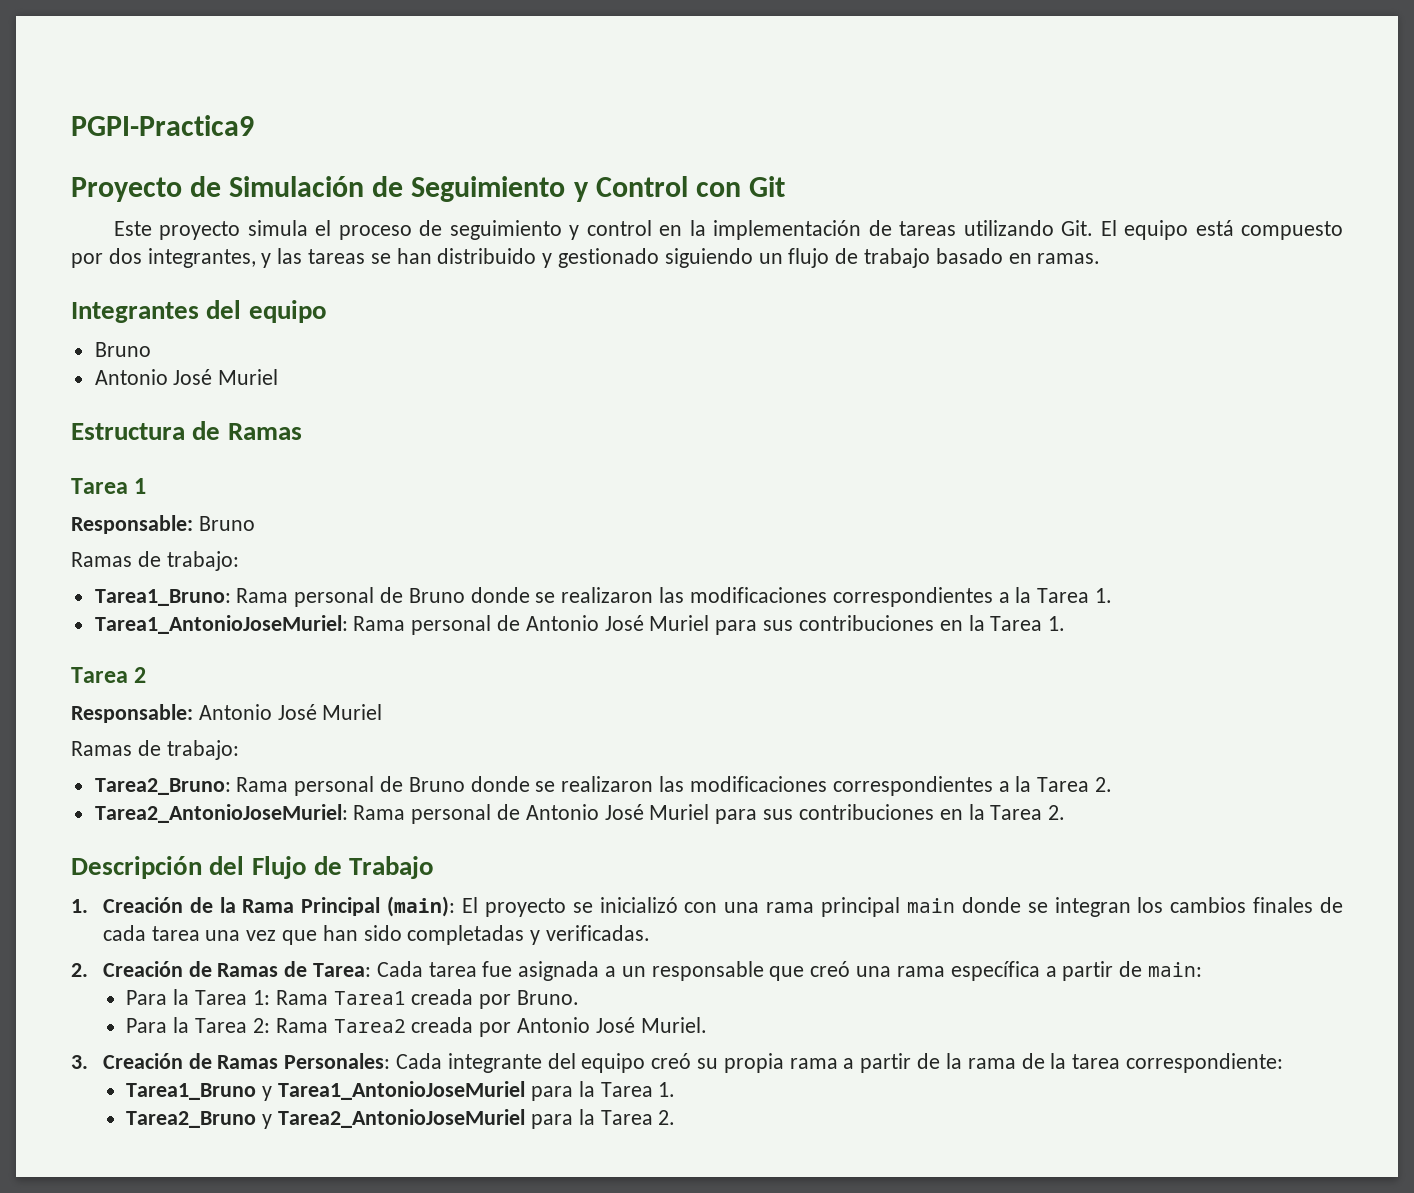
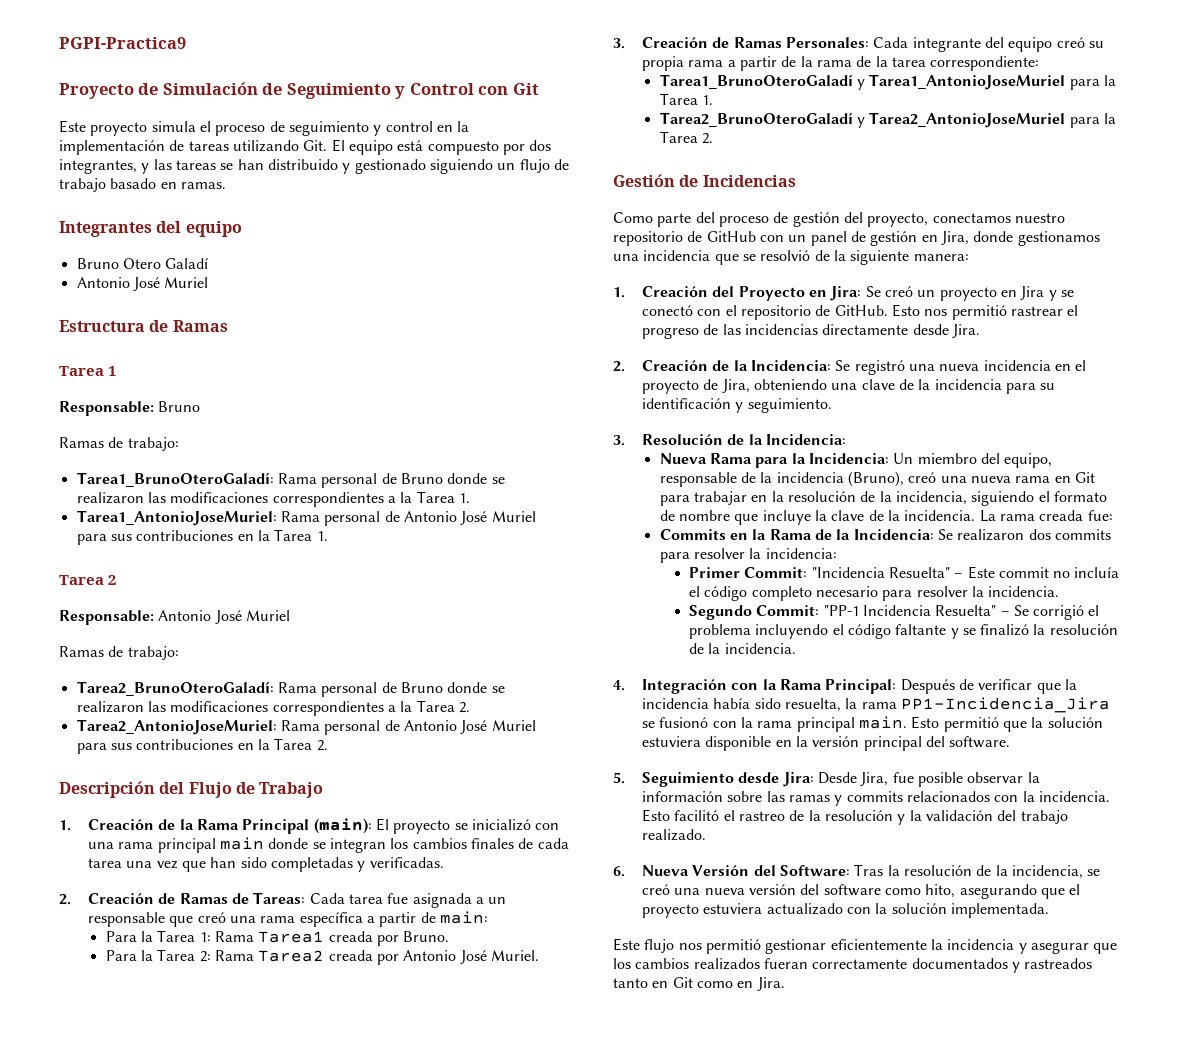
  Integrantes del equipo
- Bruno
+ Bruno Otero Galadí
- Tarea1_Bruno: Rama personal de Bruno donde se realizaron las modificaciones correspondientes a la Tarea 1.
+ Tarea1_BrunoOteroGaladí: Rama personal de Bruno donde se realizaron las modificaciones correspondientes a la Tarea 1.
- Tarea2_Bruno: Rama personal de Bruno donde se realizaron las modificaciones correspondientes a la Tarea 2.
+ Tarea2_BrunoOteroGaladí: Rama personal de Bruno donde se realizaron las modificaciones correspondientes a la Tarea 2.
- 2. Creación de Ramas de Tarea: Cada tarea fue asignada a un responsable que creó una rama específica a partir de main:
+ 2. Creación de Ramas de Tareas: Cada tarea fue asignada a un responsable que creó una rama específica a partir de main:
- Tarea1_Bruno y Tarea1_AntonioJoseMuriel para la Tarea 1.
+ Tarea1_BrunoOteroGaladí y Tarea1_AntonioJoseMuriel para la Tarea 1.
- Tarea2_Bruno y Tarea2_AntonioJoseMuriel para la Tarea 2.
+ Tarea2_BrunoOteroGaladí y Tarea2_AntonioJoseMuriel para la Tarea 2.
+ Gestión de Incidencias
+ Como parte del proceso de gestión del proyecto, conectamos nuestro repositorio de GitHub con un panel de gestión en Jira, donde gestionamos una incidencia que se resolvió de la siguiente manera:
+ 1. Creación del Proyecto en Jira: Se creó un proyecto en Jira y se conectó con el repositorio de GitHub. Esto nos permitió rastrear el progreso de las incidencias directamente desde Jira.
+ 2. Creación de la Incidencia: Se registró una nueva incidencia en el proyecto de Jira, obteniendo una clave de la incidencia para su identificación y seguimiento.
+ 3. Resolución de la Incidencia:
+ Nueva Rama para la Incidencia: Un miembro del equipo, responsable de la incidencia (Bruno), creó una nueva rama en Git para trabajar en la resolución de la incidencia, siguiendo el formato de nombre que incluye la clave de la incidencia. La rama creada fue:
+ Commits en la Rama de la Incidencia: Se realizaron dos commits para resolver la incidencia:
+ Primer Commit: "Incidencia Resuelta" – Este commit no incluía el código completo necesario para resolver la incidencia.
+ Segundo Commit: "PP-1 Incidencia Resuelta" – Se corrigió el problema incluyendo el código faltante y se finalizó la resolución de la incidencia.
+ 4. Integración con la Rama Principal: Después de verificar que la incidencia había sido resuelta, la rama PP1-Incidencia_Jira se fusionó con la rama principal main. Esto permitió que la solución estuviera disponible en la versión principal del software.
+ 5. Seguimiento desde Jira: Desde Jira, fue posible observar la información sobre las ramas y commits relacionados con la incidencia. Esto facilitó el rastreo de la resolución y la validación del trabajo realizado.
+ 6. Nueva Versión del Software: Tras la resolución de la incidencia, se creó una nueva versión del software como hito, asegurando que el proyecto estuviera actualizado con la solución implementada.
+ Este flujo nos permitió gestionar eficientemente la incidencia y asegurar que los cambios realizados fueran correctamente documentados y rastreados tanto en Git como en Jira.

